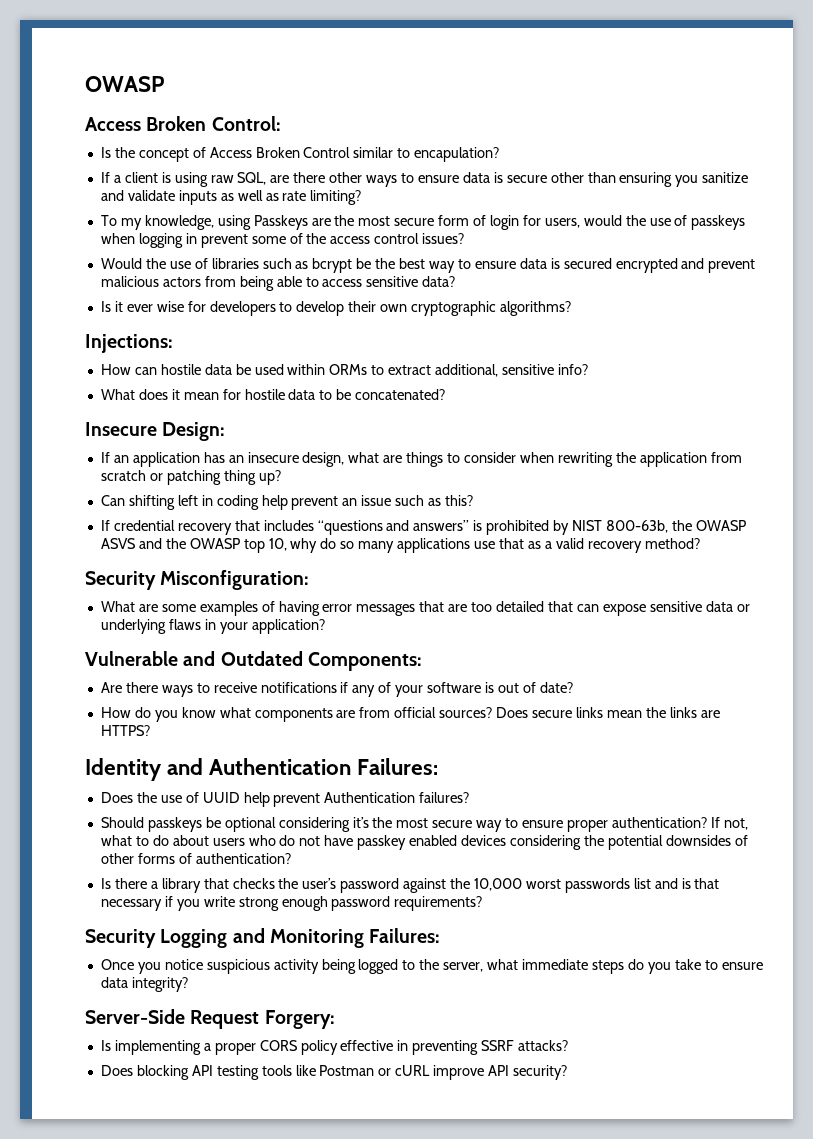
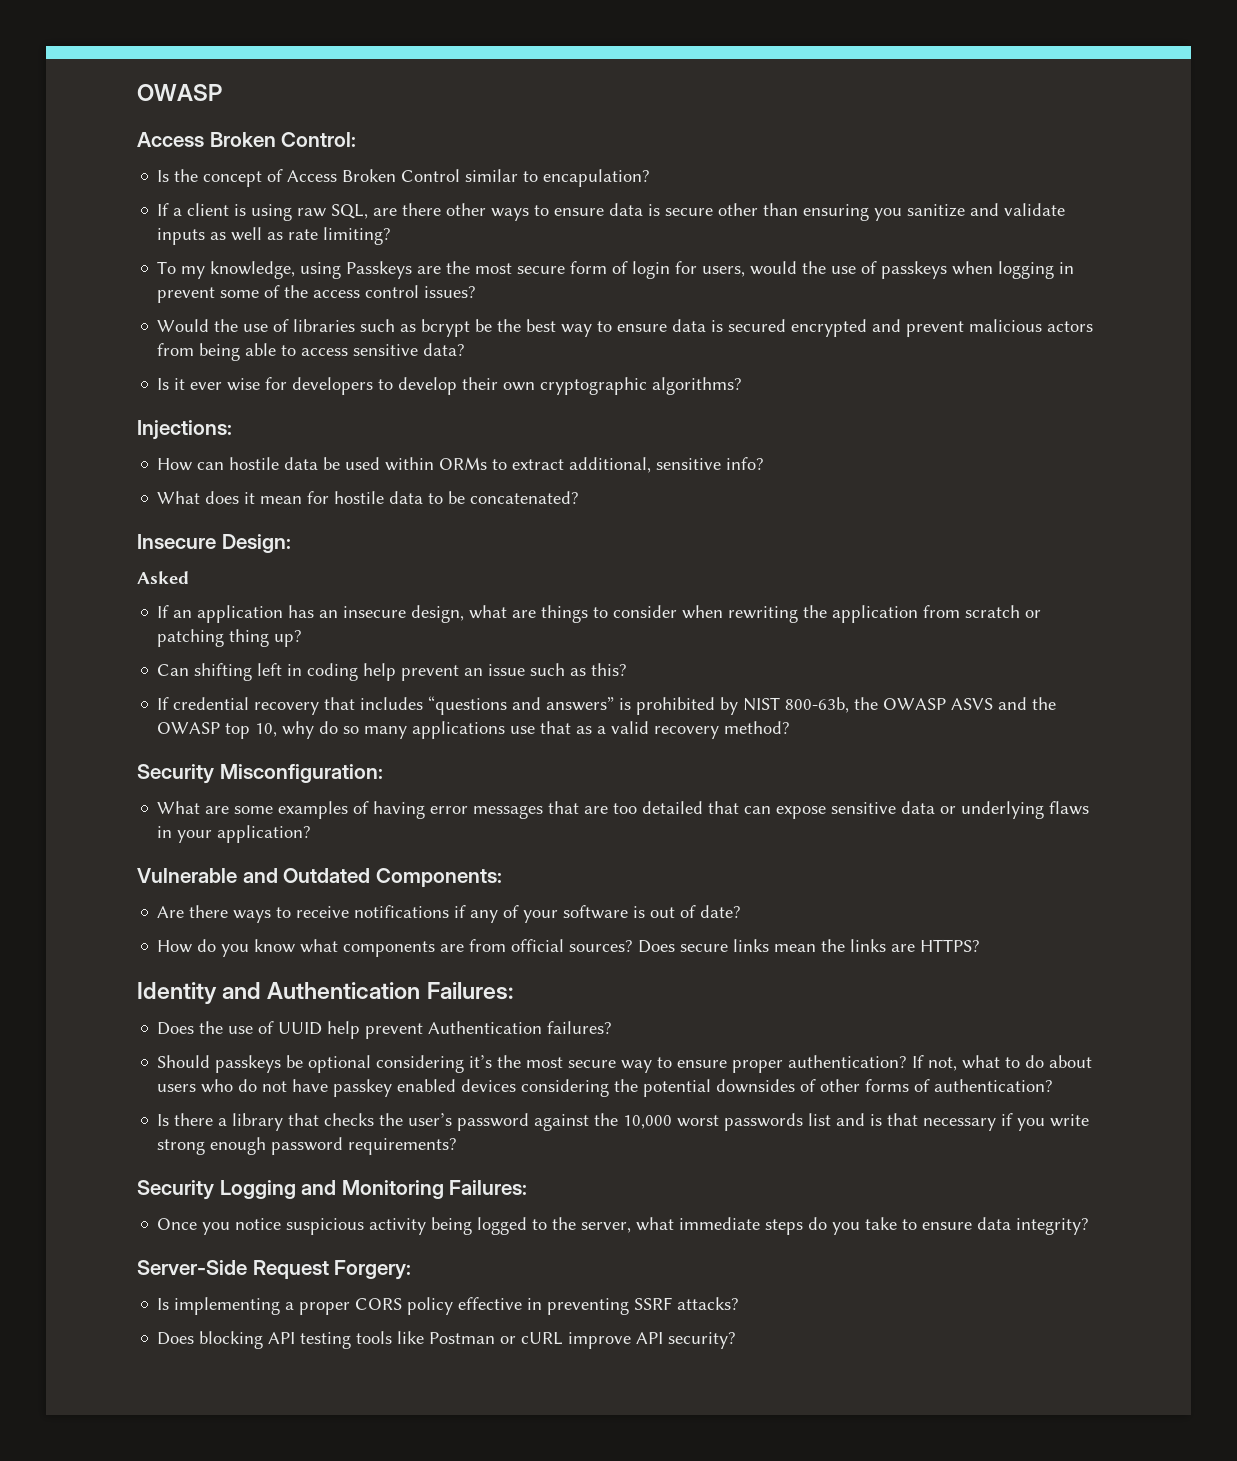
+ Asked

